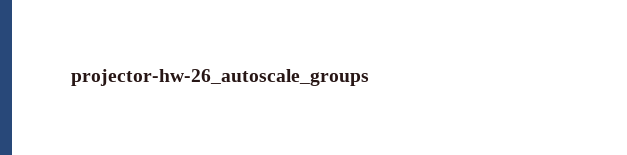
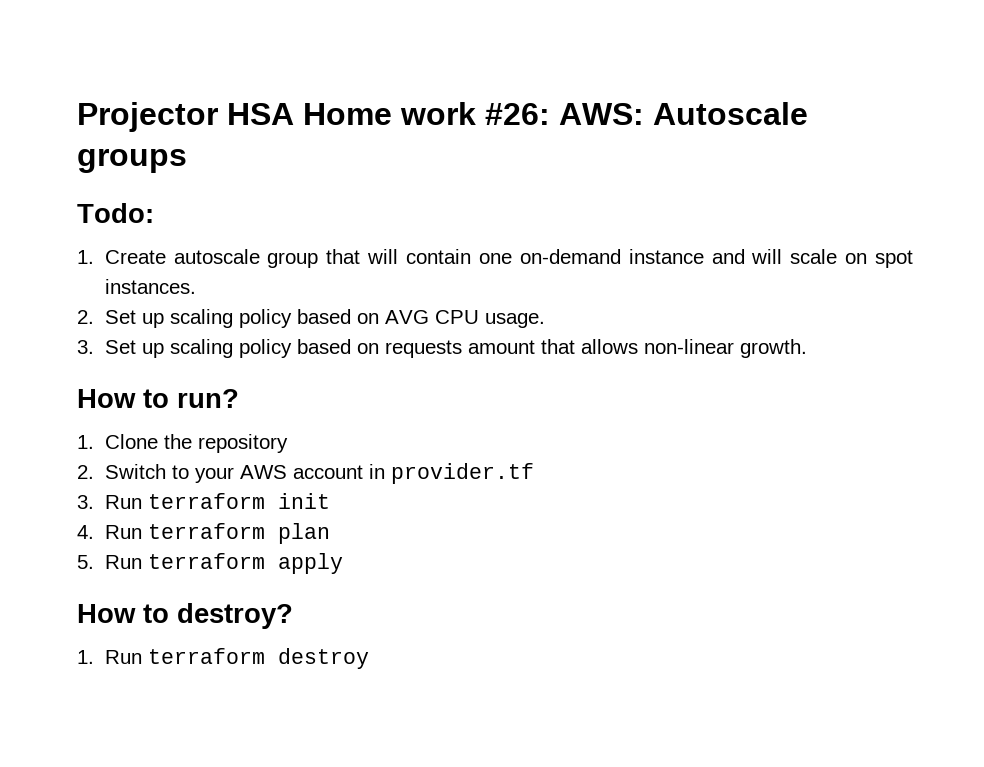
- projector-hw-26_autoscale_groups
+ Projector HSA Home work #26: AWS: Autoscale groups
+ Todo:
+ 1. Create autoscale group that will contain one on-demand instance and will scale on spot instances.
+ 2. Set up scaling policy based on AVG CPU usage.
+ 3. Set up scaling policy based on requests amount that allows non-linear growth.
+ How to run?
+ 1. Clone the repository
+ 2. Switch to your AWS account in provider.tf
+ 3. Run terraform init
+ 4. Run terraform plan
+ 5. Run terraform apply
+ How to destroy?
+ 1. Run terraform destroy

